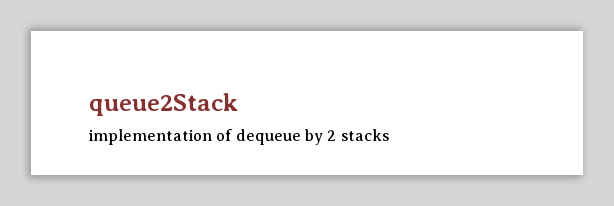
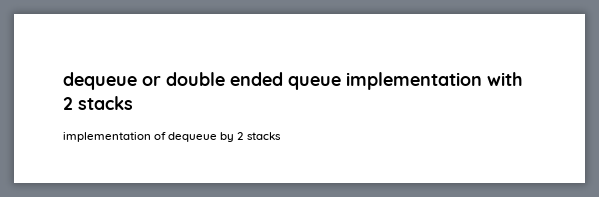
- queue2Stack
+ dequeue or double ended queue implementation with 2 stacks

